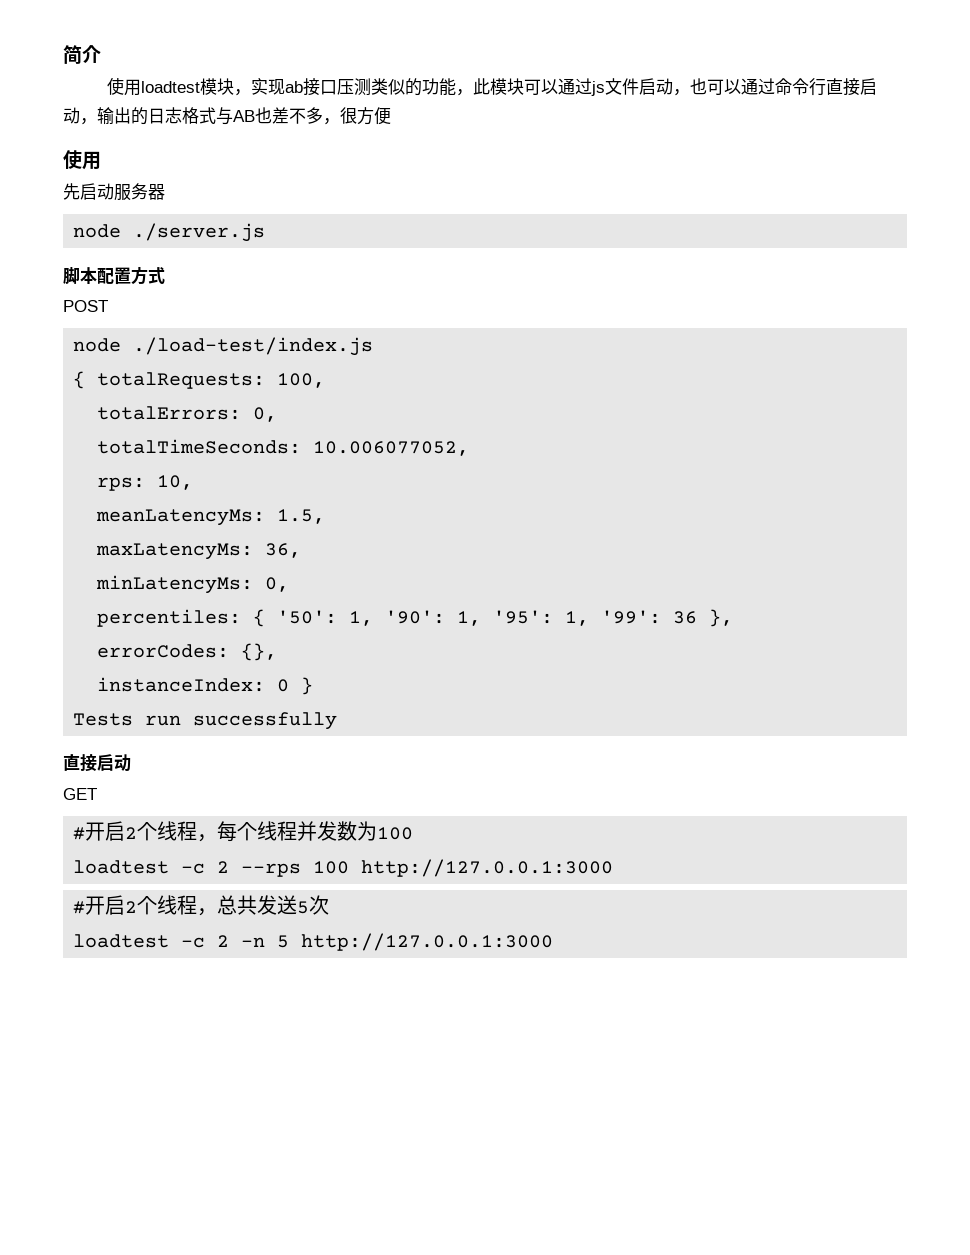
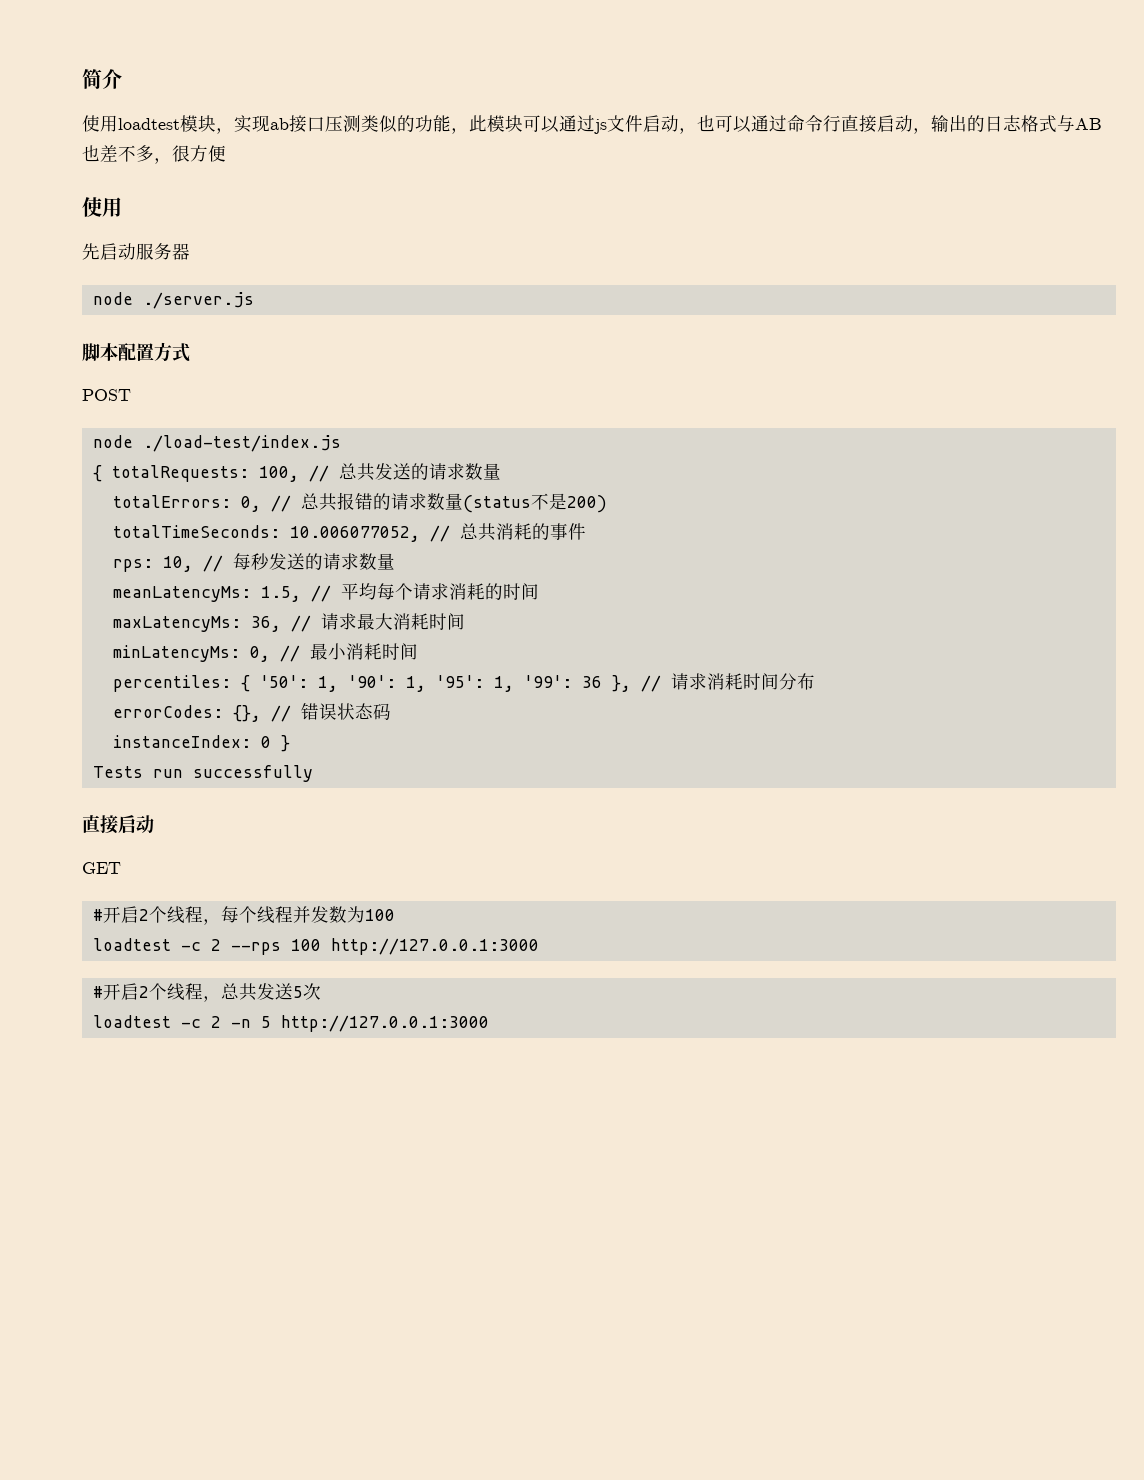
- { totalRequests: 100,
- totalErrors: 0,
- totalTimeSeconds: 10.006077052,
- rps: 10,
- meanLatencyMs: 1.5,
- maxLatencyMs: 36,
- minLatencyMs: 0,
+ { totalRequests: 100, // 总共发送的请求数量
+ totalErrors: 0, // 总共报错的请求数量(status不是200)
+ totalTimeSeconds: 10.006077052, // 总共消耗的事件
+ rps: 10, // 每秒发送的请求数量
+ meanLatencyMs: 1.5, // 平均每个请求消耗的时间
+ maxLatencyMs: 36, // 请求最大消耗时间
+ minLatencyMs: 0, // 最小消耗时间
- percentiles: { '50': 1, '90': 1, '95': 1, '99': 36 },
+ percentiles: { '50': 1, '90': 1, '95': 1, '99': 36 }, // 请求消耗时间分布
- errorCodes: {},
+ errorCodes: {}, // 错误状态码

